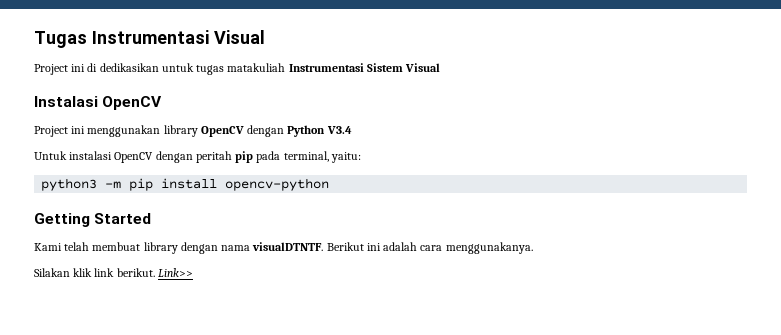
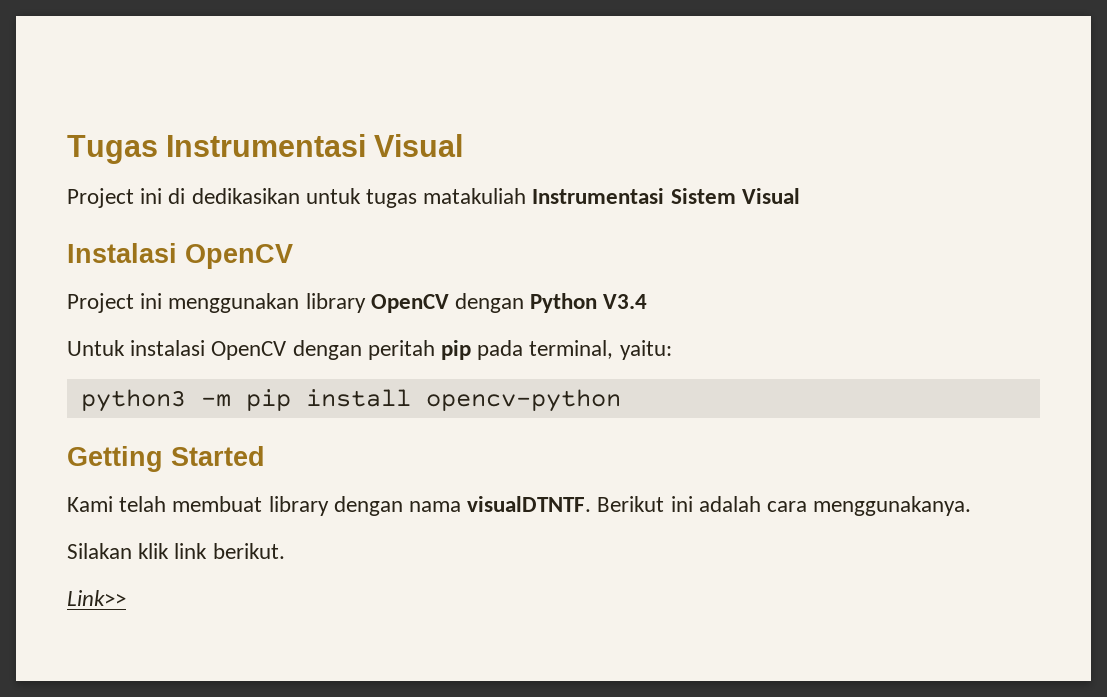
- Silakan klik link berikut. Link>>
+ Silakan klik link berikut.
+ Link>>

